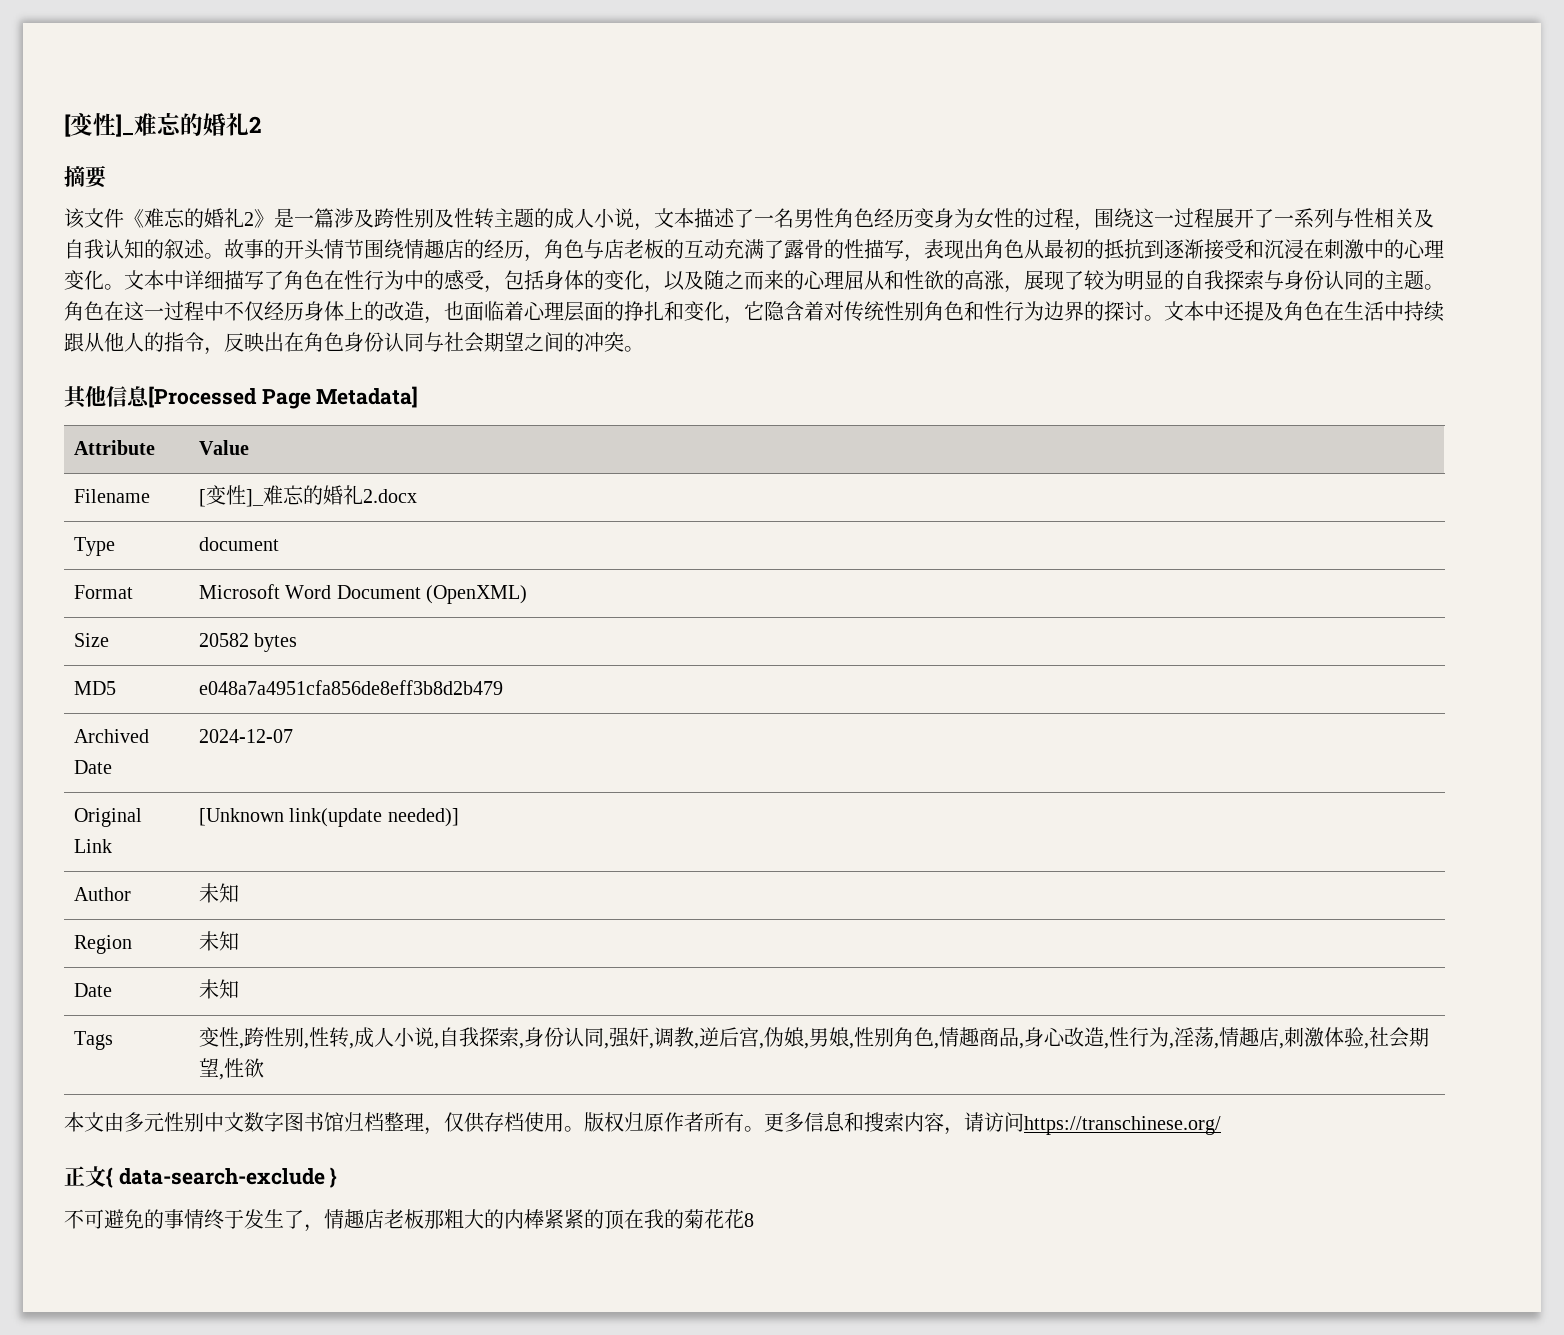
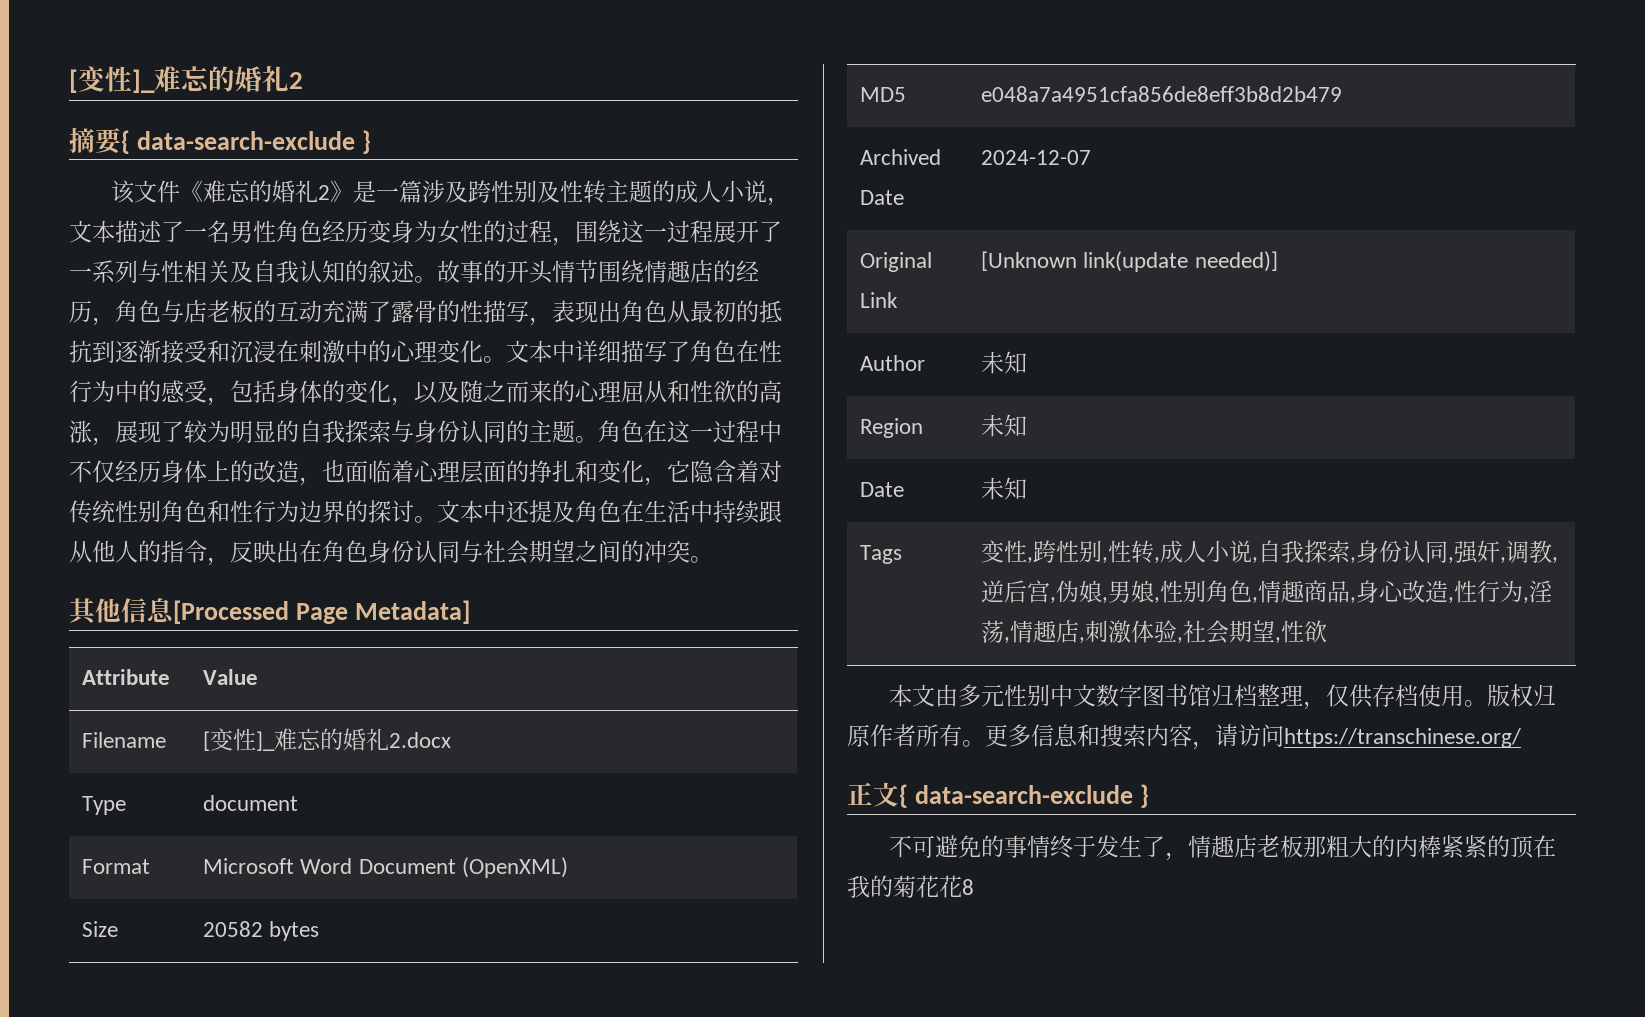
- 摘要
+ 摘要{ data-search-exclude }

